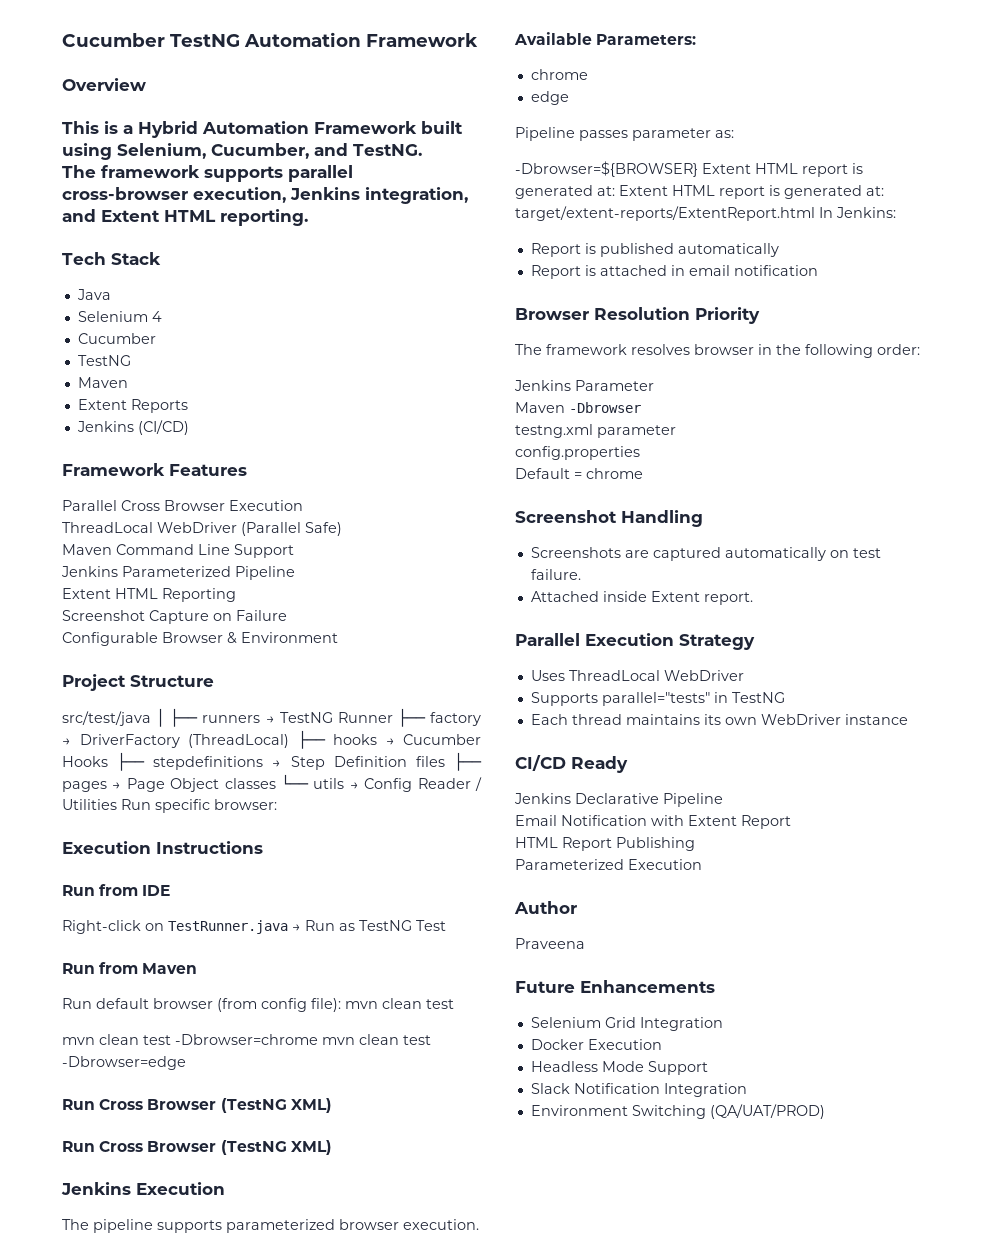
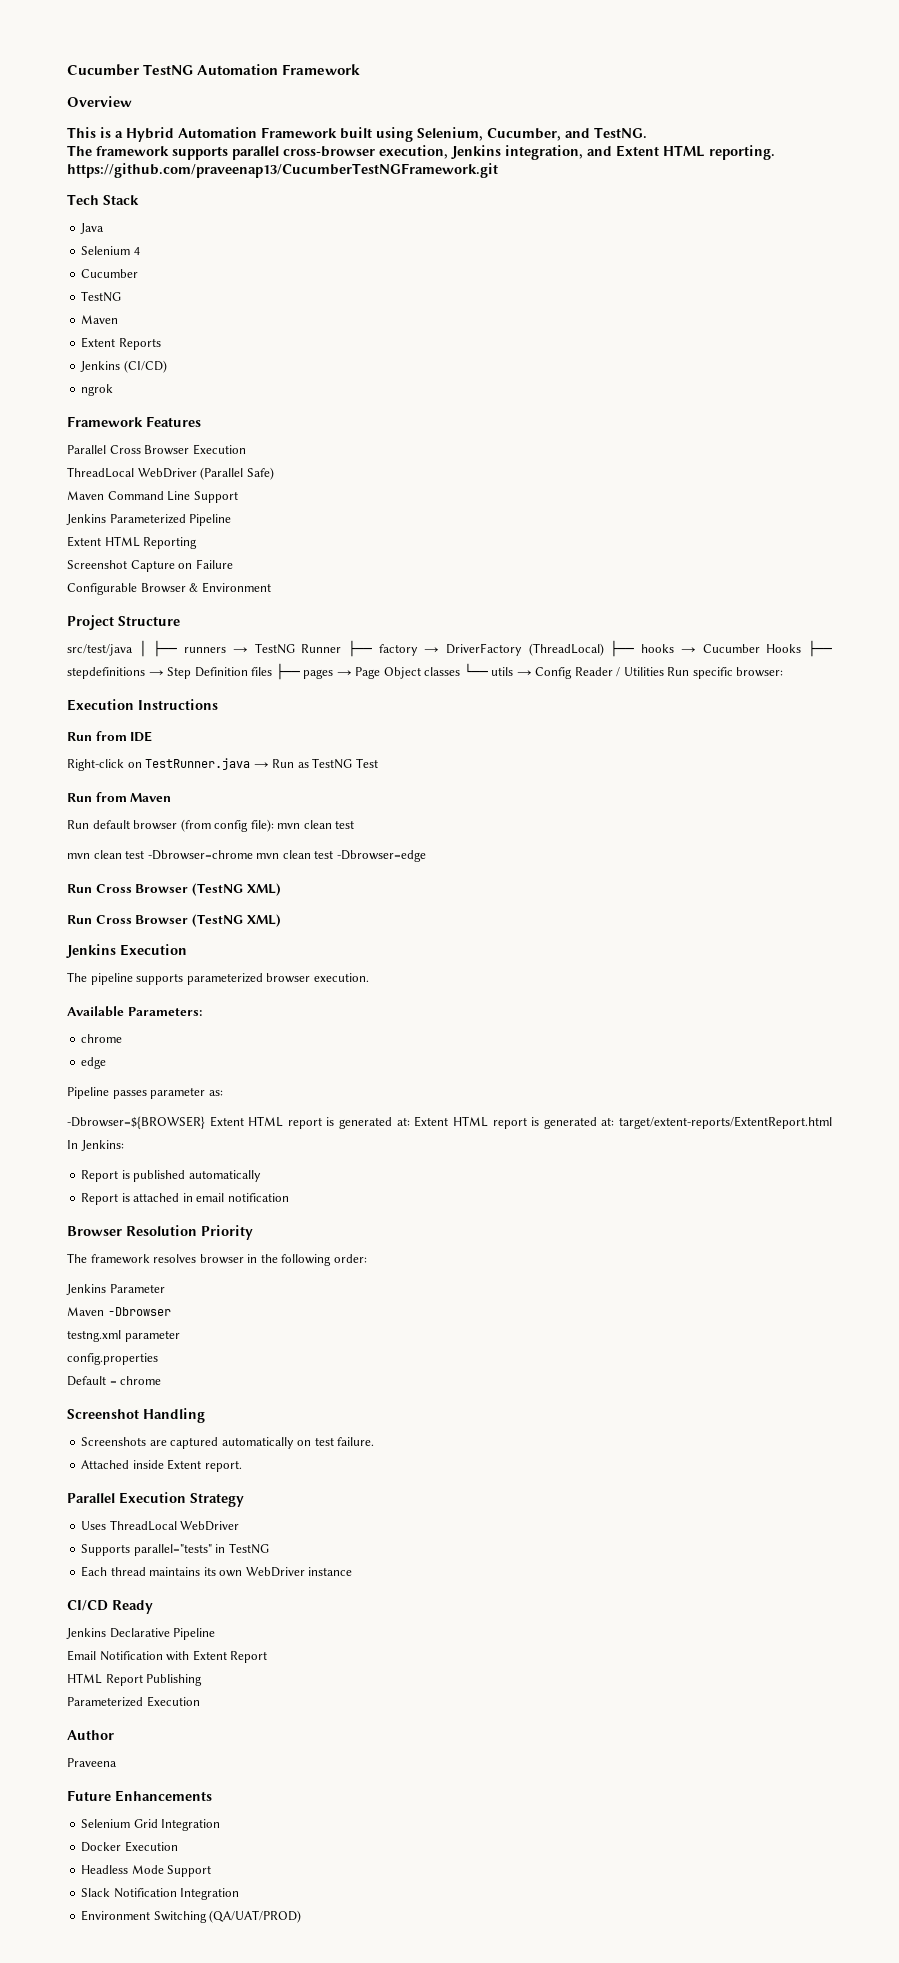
- The framework supports parallel cross-browser execution, Jenkins integration, and Extent HTML reporting.
+ The framework supports parallel cross-browser execution, Jenkins integration, and Extent HTML reporting. https://github.com/praveenap13/CucumberTestNGFramework.git
+ ngrok

